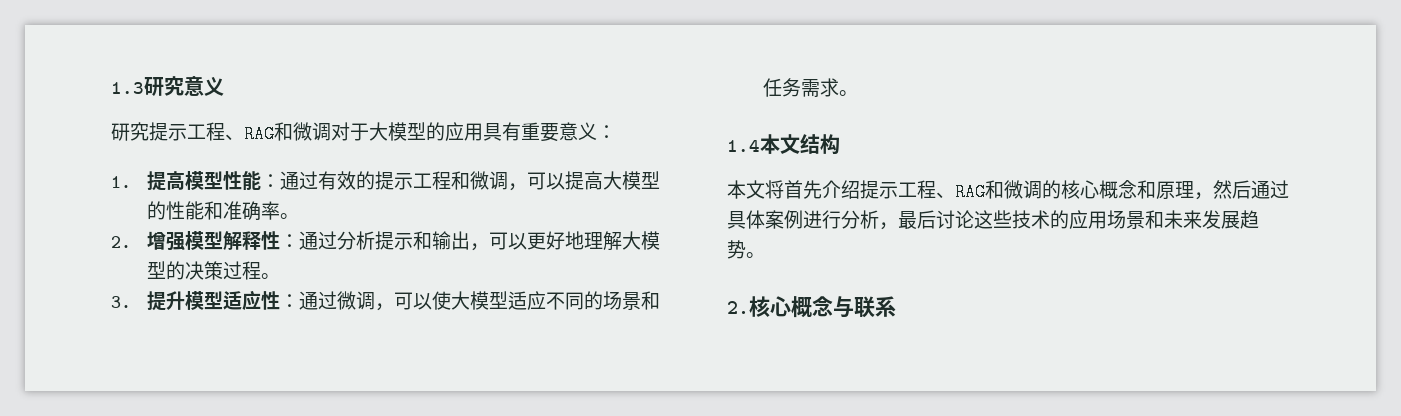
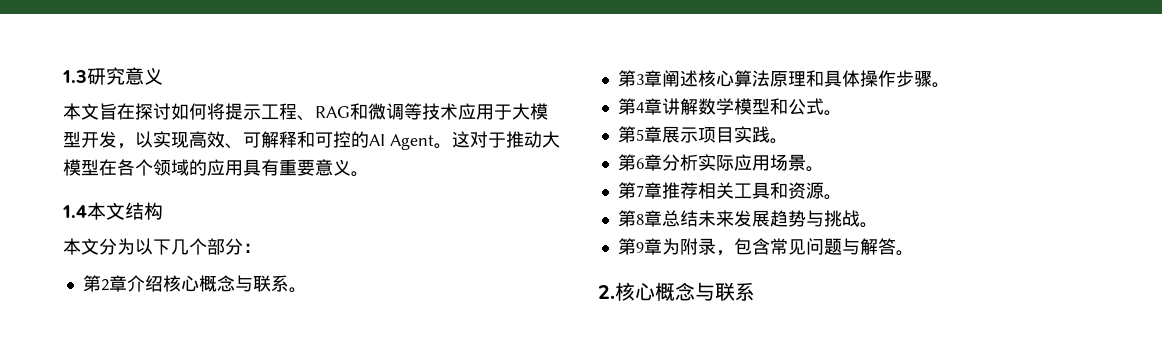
- 研究提示工程、RAG和微调对于大模型的应用具有重要意义：
- 1.提高模型性能：通过有效的提示工程和微调，可以提高大模型的性能和准确率。
- 2.增强模型解释性：通过分析提示和输出，可以更好地理解大模型的决策过程。
- 3.提升模型适应性：通过微调，可以使大模型适应不同的场景和任务需求。
+ 本文旨在探讨如何将提示工程、RAG和微调等技术应用于大模型开发，以实现高效、可解释和可控的AI Agent。这对于推动大模型在各个领域的应用具有重要意义。
- 本文将首先介绍提示工程、RAG和微调的核心概念和原理，然后通过具体案例进行分析，最后讨论这些技术的应用场景和未来发展趋势。
+ 本文分为以下几个部分：
+ 第2章介绍核心概念与联系。
+ 第3章阐述核心算法原理和具体操作步骤。
+ 第4章讲解数学模型和公式。
+ 第5章展示项目实践。
+ 第6章分析实际应用场景。
+ 第7章推荐相关工具和资源。
+ 第8章总结未来发展趋势与挑战。
+ 第9章为附录，包含常见问题与解答。

